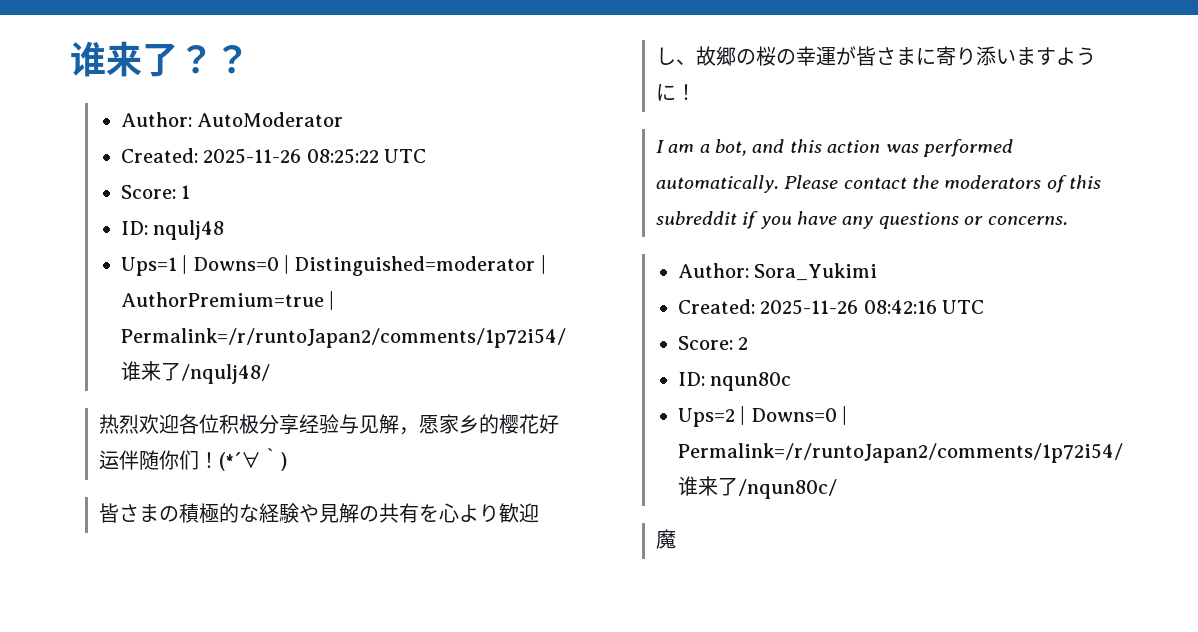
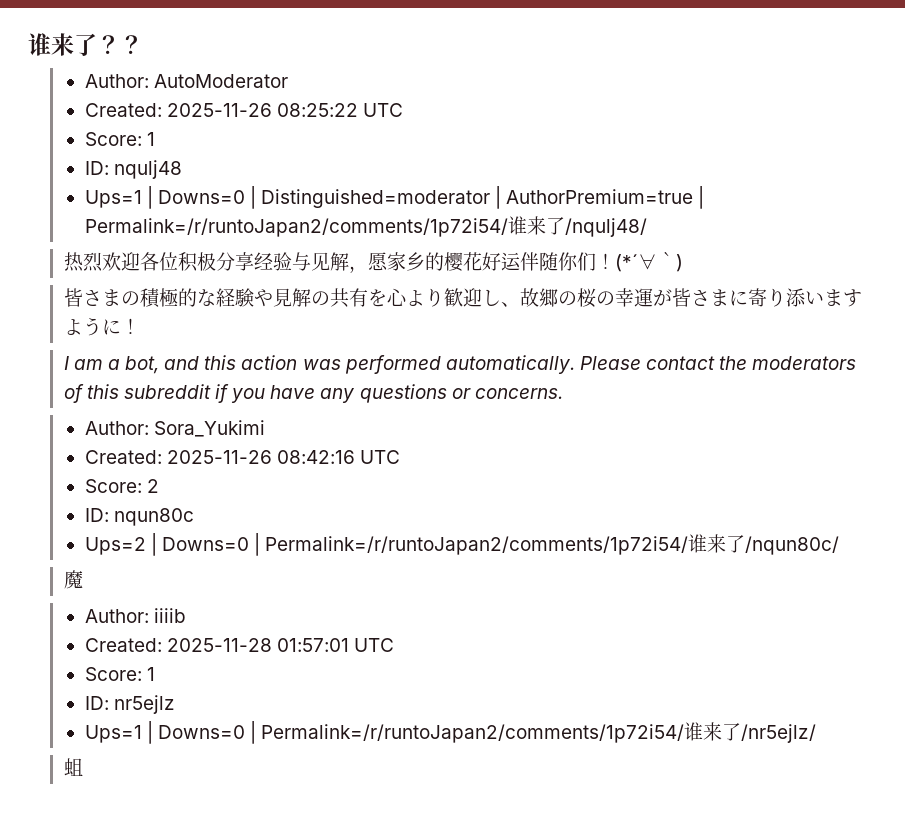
+ Author: iiiib
+ Created: 2025-11-28 01:57:01 UTC
+ Score: 1
+ ID: nr5ejlz
+ Ups=1 | Downs=0 | Permalink=/r/runtoJapan2/comments/1p72i54/谁来了/nr5ejlz/
+ 蛆

